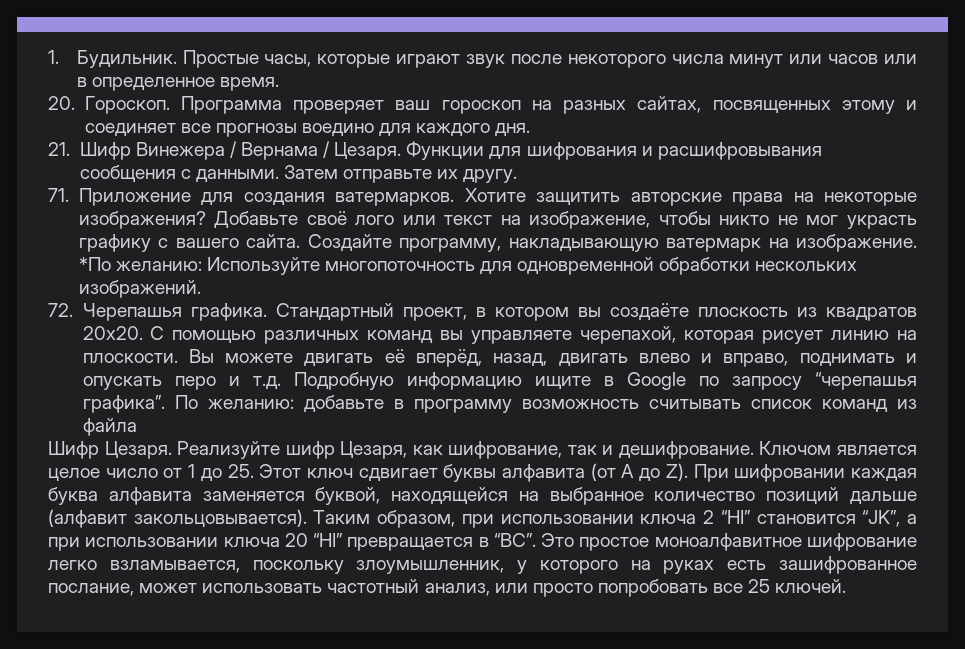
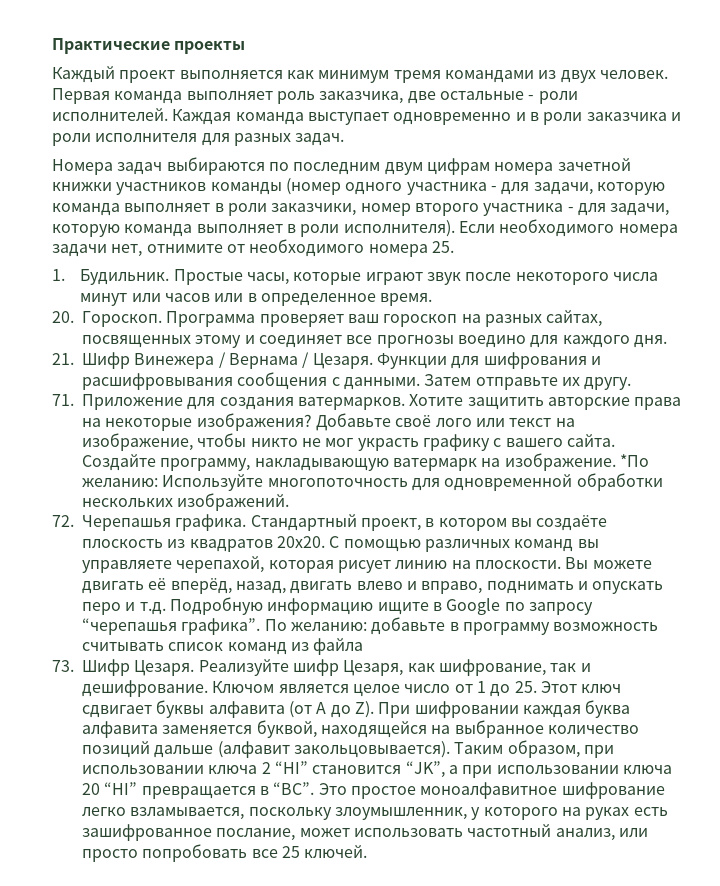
+ Практические проекты
+ Каждый проект выполняется как минимум тремя командами из двух человек. Первая команда выполняет роль заказчика, две остальные - роли исполнителей. Каждая команда выступает одновременно и в роли заказчика и роли исполнителя для разных задач.
+ Номера задач выбираются по последним двум цифрам номера зачетной книжки участников команды (номер одного участника - для задачи, которую команда выполняет в роли заказчики, номер второго участника - для задачи, которую команда выполняет в роли исполнителя). Если необходимого номера задачи нет, отнимите от необходимого номера 25.
- Шифр Цезаря.
+ 73. Шифр Цезаря.

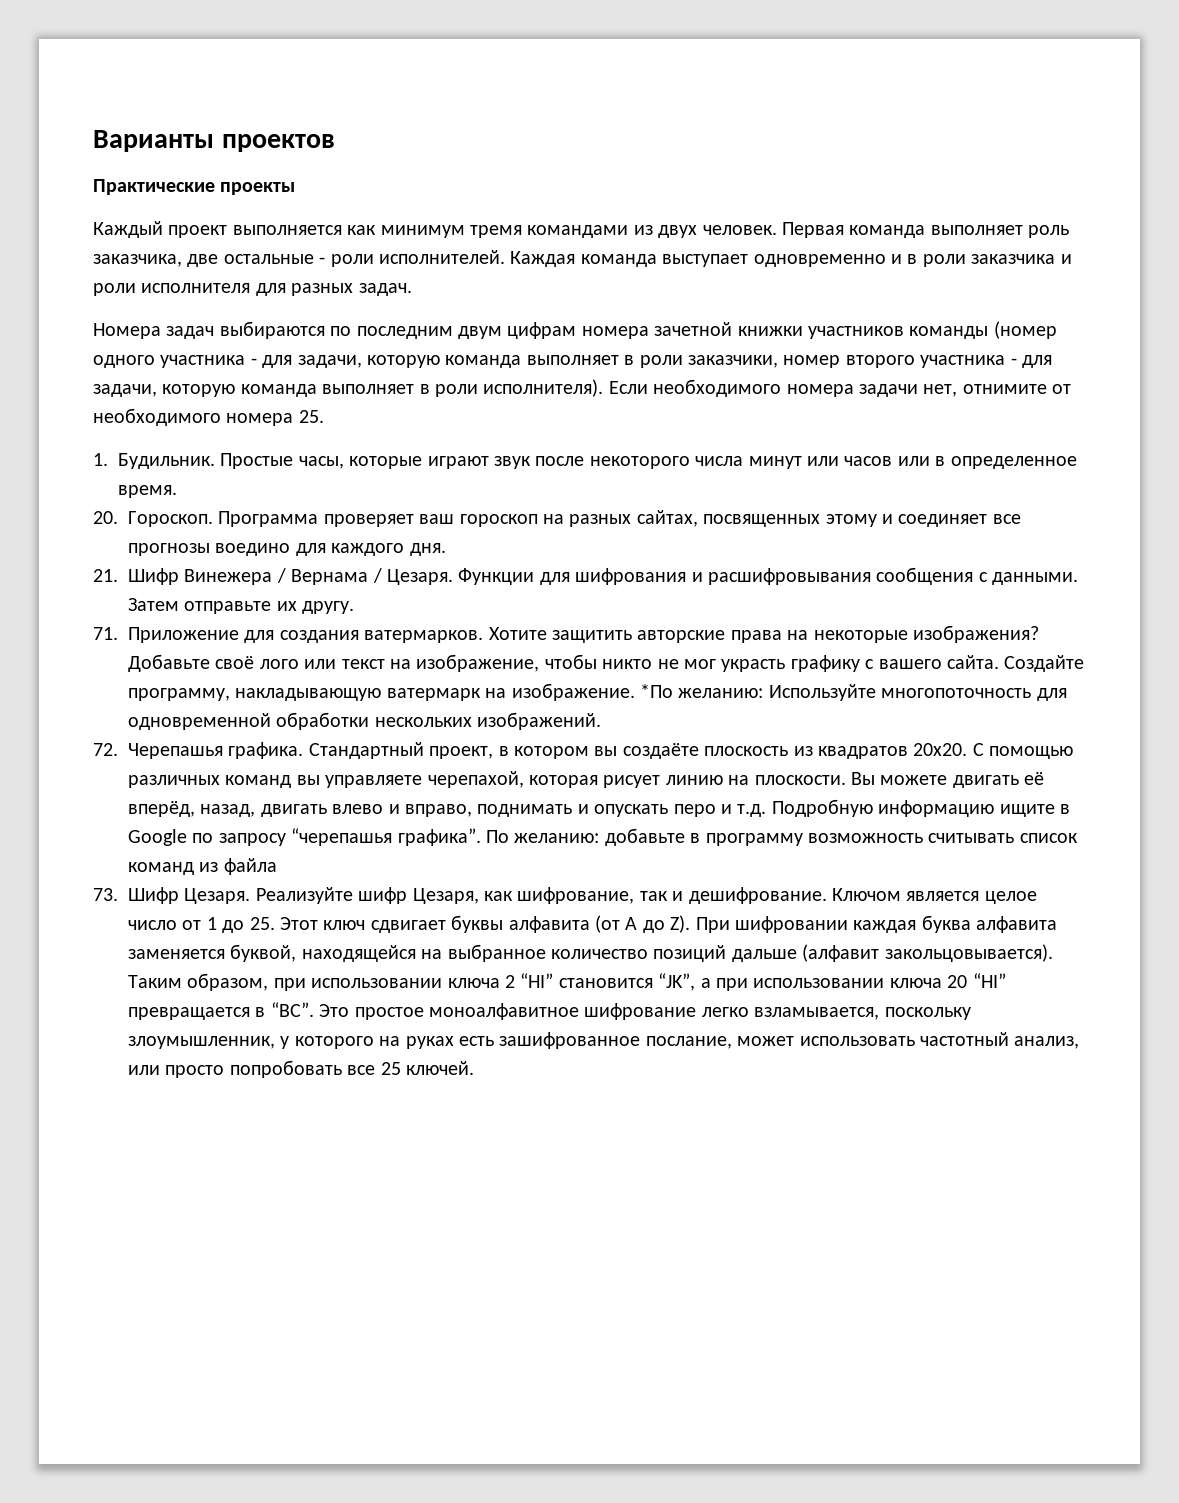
+ Варианты проектов

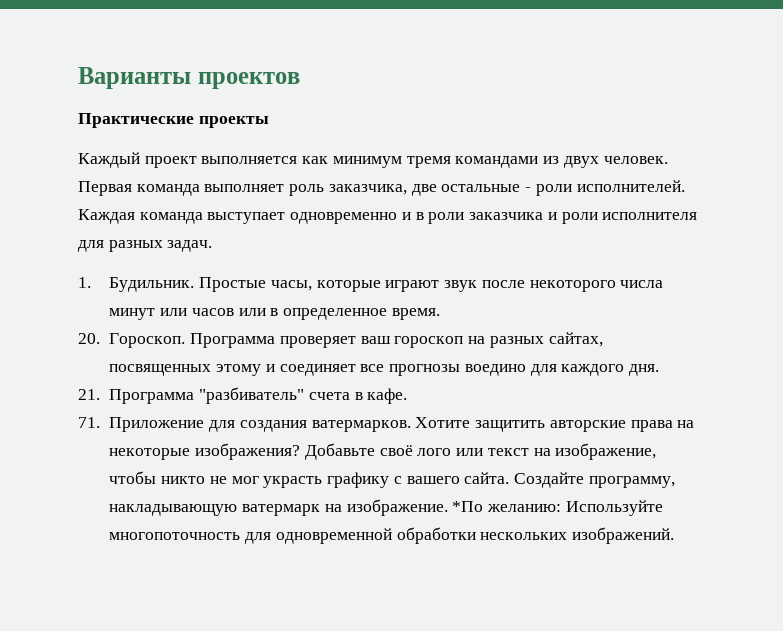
- Номера задач выбираются по последним двум цифрам номера зачетной книжки участников команды (номер одного участника - для задачи, которую команда выполняет в роли заказчики, номер второго участника - для задачи, которую команда выполняет в роли исполнителя). Если необходимого номера задачи нет, отнимите от необходимого номера 25.
- 21. Шифр Винежера / Вернама / Цезаря. Функции для шифрования и расшифровывания сообщения с данными. Затем отправьте их другу.
+ 21. Программа "разбиватель" счета в кафе.
- 72. Черепашья графика. Стандартный проект, в котором вы создаёте плоскость из квадратов 20х20. С помощью различных команд вы управляете черепахой, которая рисует линию на плоскости. Вы можете двигать её вперёд, назад, двигать влево и вправо, поднимать и опускать перо и т.д. Подробную информацию ищите в Google по запросу “черепашья графика”. По желанию: добавьте в программу возможность считывать список команд из файла
- 73. Шифр Цезаря. Реализуйте шифр Цезаря, как шифрование, так и дешифрование. Ключом является целое число от 1 до 25. Этот ключ сдвигает буквы алфавита (от A до Z). При шифровании каждая буква алфавита заменяется буквой, находящейся на выбранное количество позиций дальше (алфавит закольцовывается). Таким образом, при использовании ключа 2 “HI” становится “JK”, а при использовании ключа 20 “HI” превращается в “BC”. Это простое моноалфавитное шифрование легко взламывается, поскольку злоумышленник, у которого на руках есть зашифрованное послание, может использовать частотный анализ, или просто попробовать все 25 ключей.

